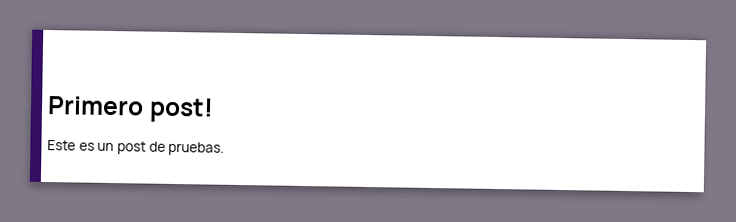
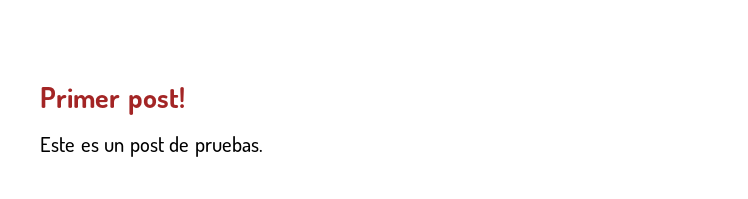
- Primero post!
+ Primer post!

